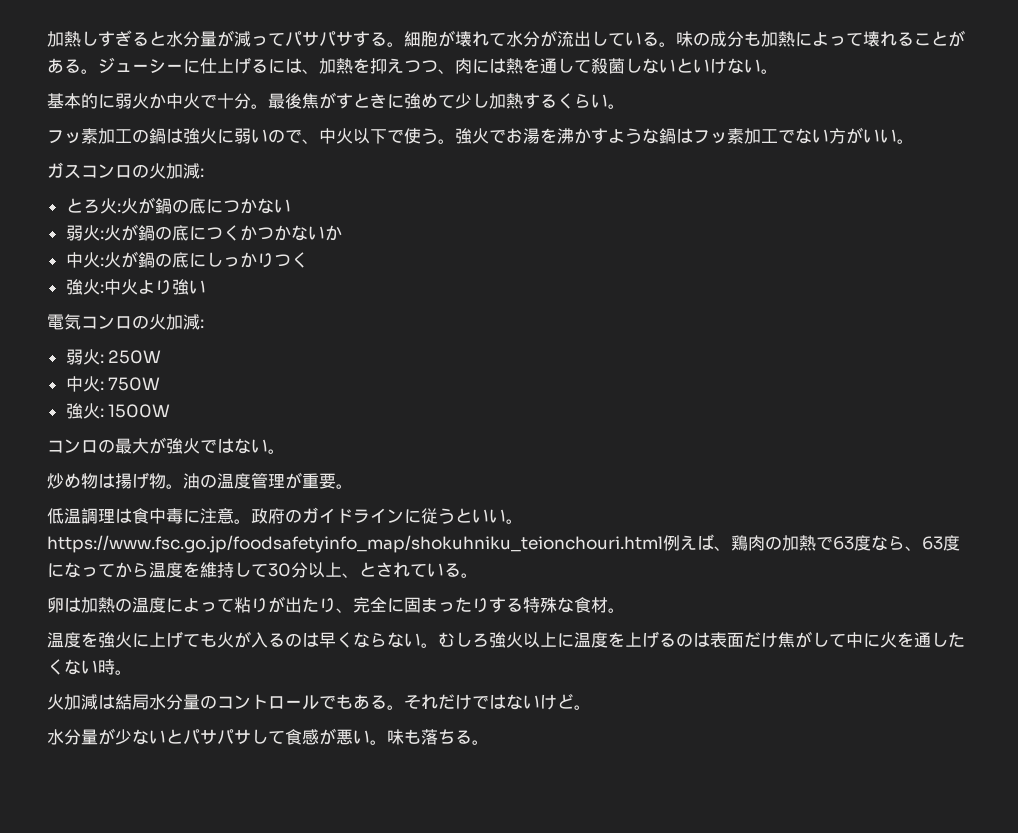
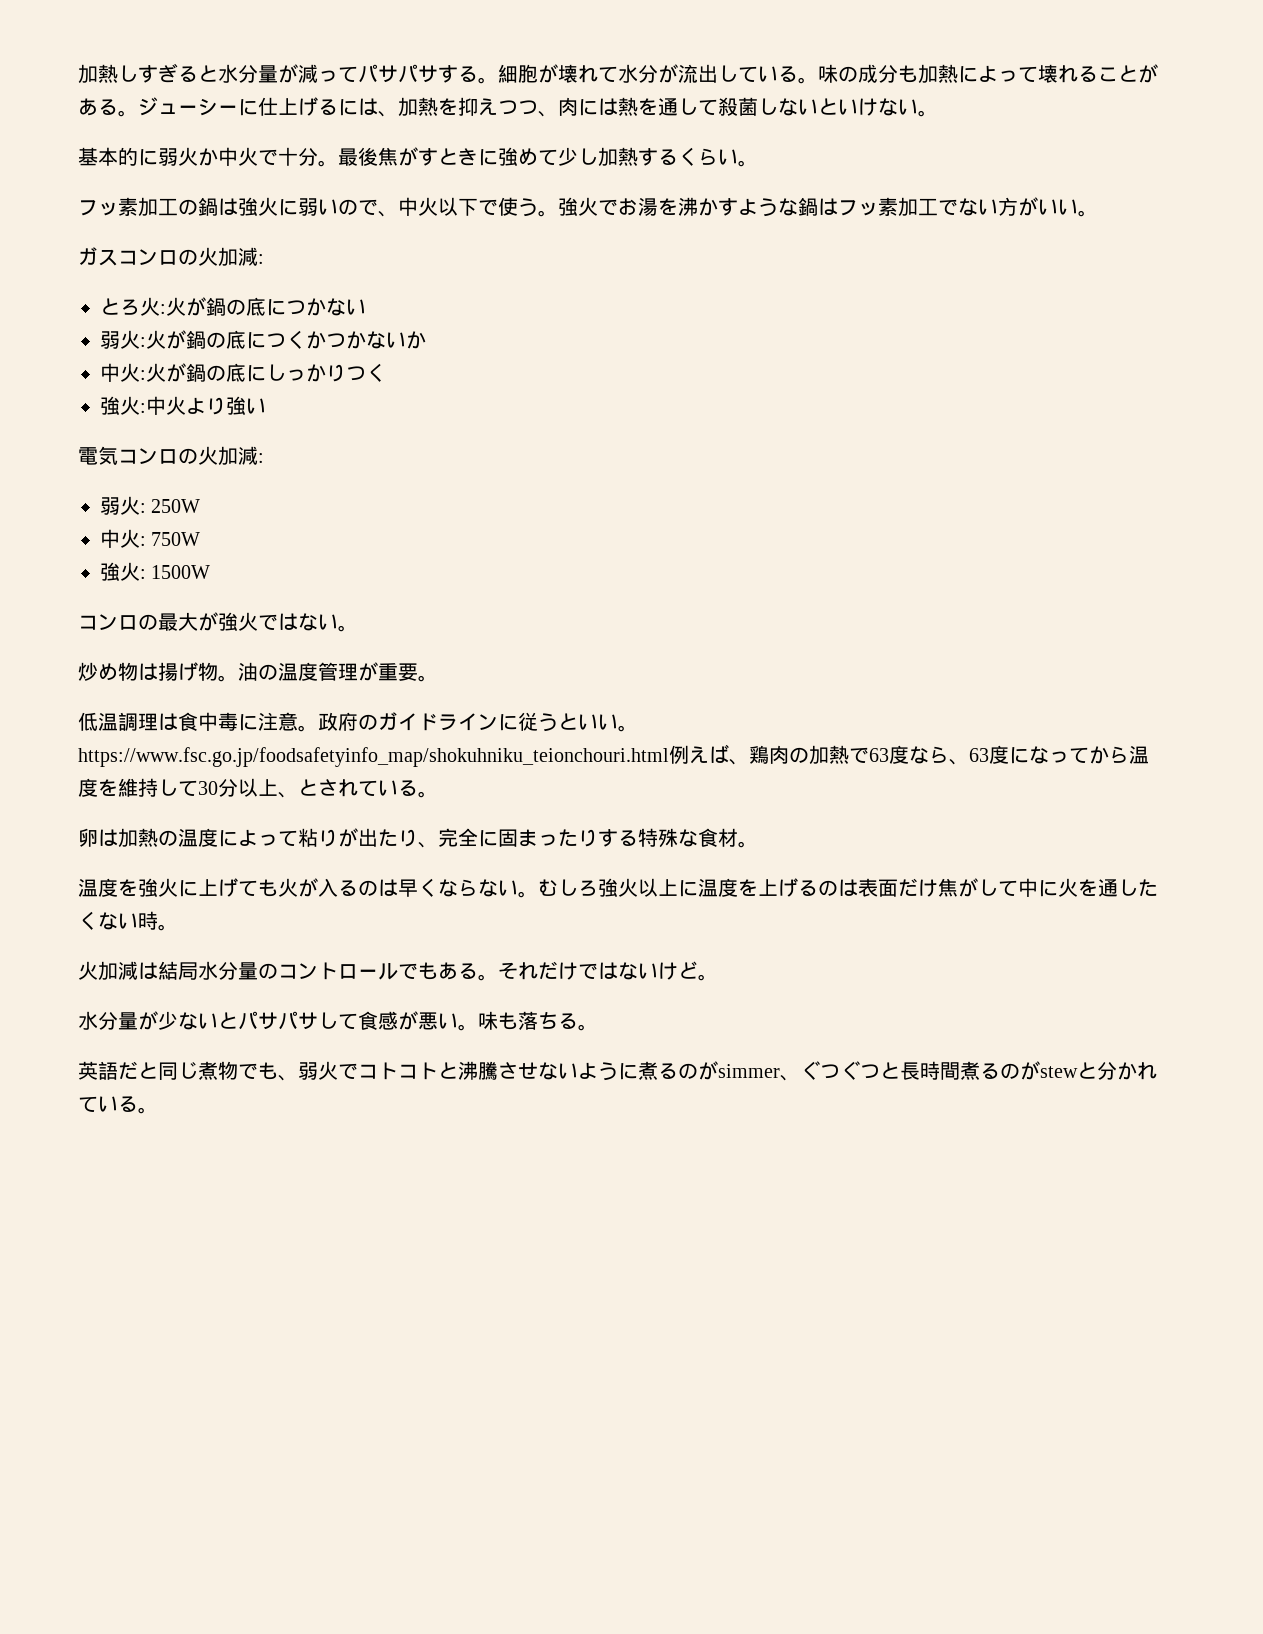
+ 英語だと同じ煮物でも、弱火でコトコトと沸騰させないように煮るのがsimmer、ぐつぐつと長時間煮るのがstewと分かれている。

